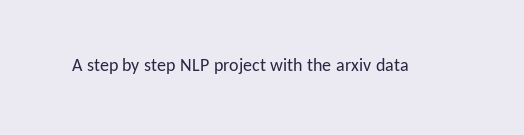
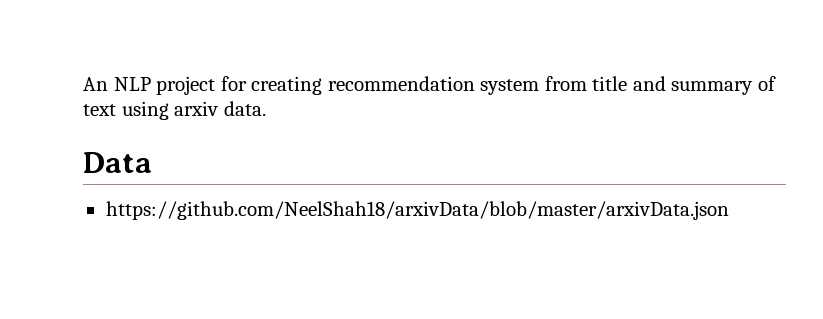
- A step by step NLP project with the arxiv data
+ An NLP project for creating recommendation system from title and summary of text using arxiv data.
+ Data
+ https://github.com/NeelShah18/arxivData/blob/master/arxivData.json

